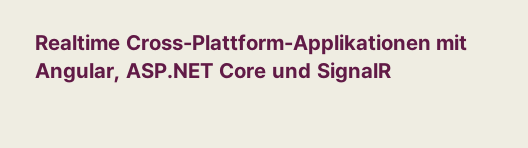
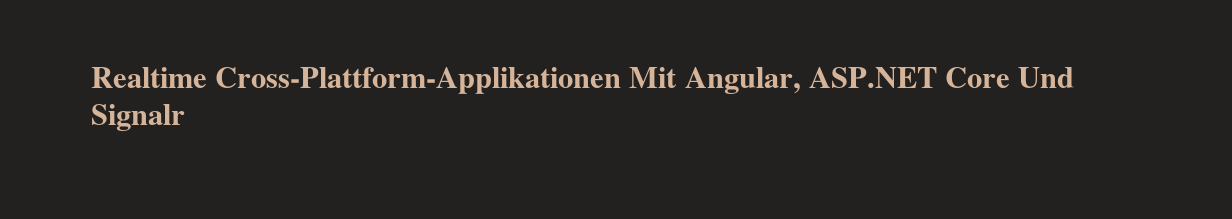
- Realtime Cross-Plattform-Applikationen mit Angular, ASP.NET Core und SignalR
+ Realtime Cross-Plattform-Applikationen Mit Angular, ASP.NET Core Und Signalr

